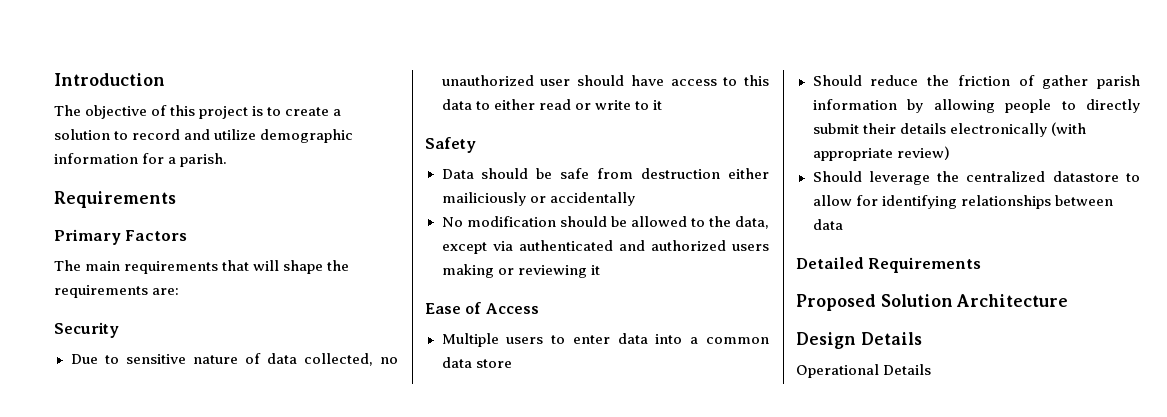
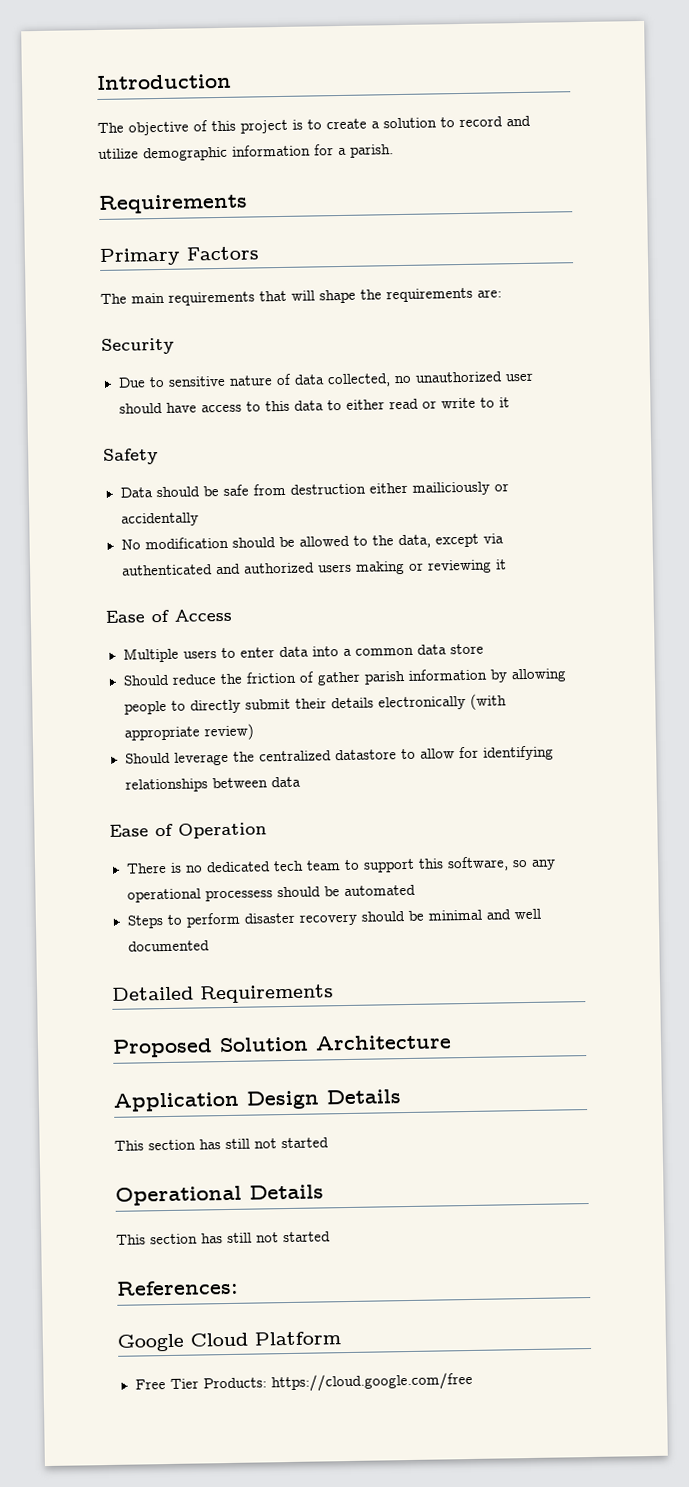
+ Ease of Operation
+ There is no dedicated tech team to support this software, so any operational processess should be automated
+ Steps to perform disaster recovery should be minimal and well documented
- Design Details
+ Application Design Details
+ This section has still not started
  Operational Details
+ This section has still not started
+ References:
+ Google Cloud Platform
+ Free Tier Products: https://cloud.google.com/free

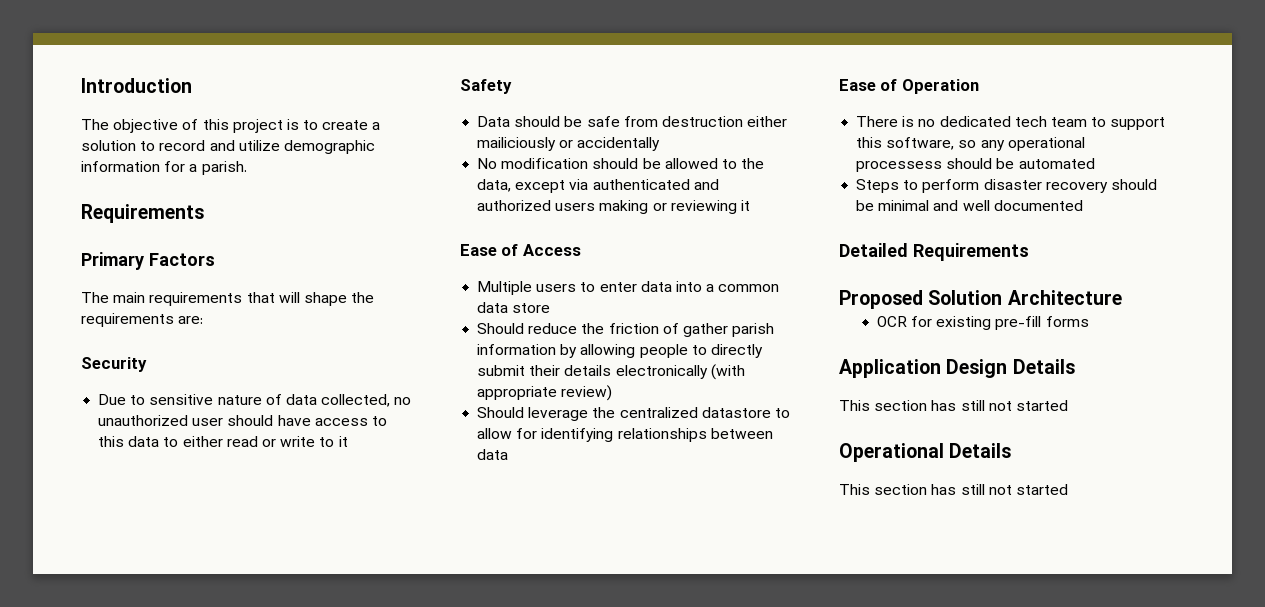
+ OCR for existing pre-fill forms
- References:
- Google Cloud Platform
- Free Tier Products: https://cloud.google.com/free

